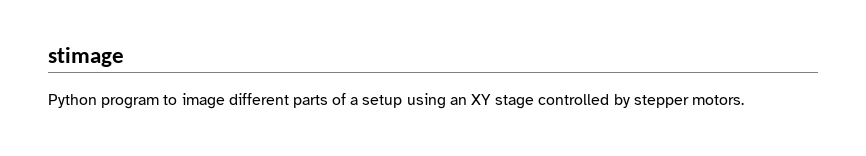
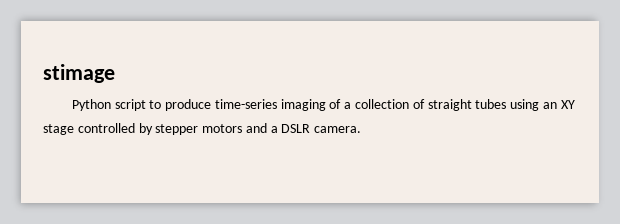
- Python program to image different parts of a setup using an XY stage controlled by stepper motors.
+ Python script to produce time-series imaging of a collection of straight tubes using an XY stage controlled by stepper motors and a DSLR camera.

